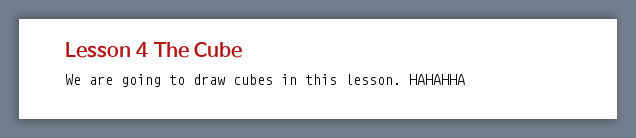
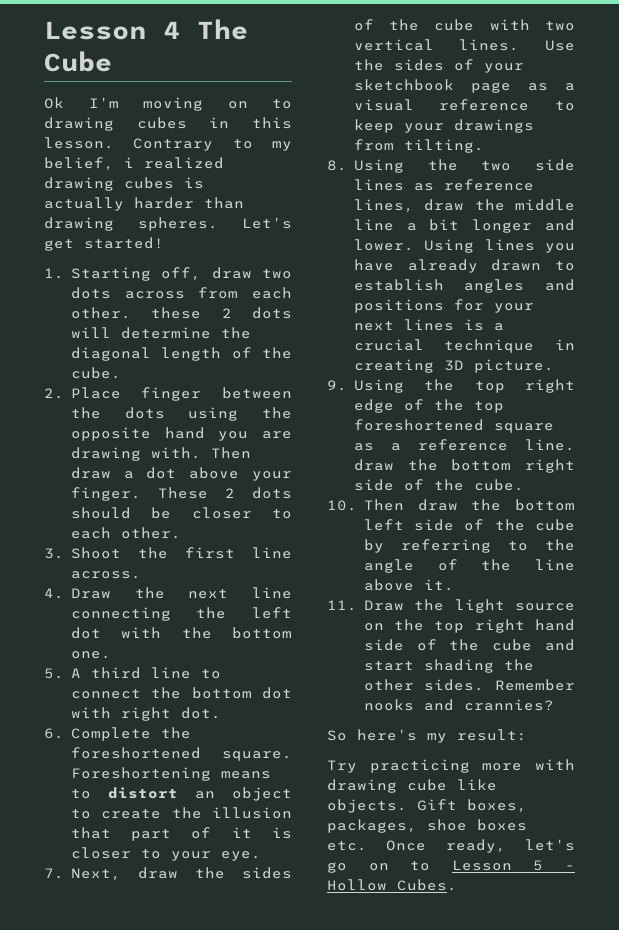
- We are going to draw cubes in this lesson. HAHAHHA
+ Ok I'm moving on to drawing cubes in this lesson. Contrary to my belief, i realized drawing cubes is actually harder than drawing spheres. Let's get started!
+ 1. Starting off, draw two dots across from each other. these 2 dots will determine the diagonal length of the cube.
+ 2. Place finger between the dots using the opposite hand you are drawing with. Then draw a dot above your finger. These 2 dots should be closer to each other.
+ 3. Shoot the first line across.
+ 4. Draw the next line connecting the left dot with the bottom one.
+ 5. A third line to connect the bottom dot with right dot.
+ 6. Complete the foreshortened square. Foreshortening means to distort an object to create the illusion that part of it is closer to your eye.
+ 7. Next, draw the sides of the cube with two vertical lines. Use the sides of your sketchbook page as a visual reference to keep your drawings from tilting.
+ 8. Using the two side lines as reference lines, draw the middle line a bit longer and lower. Using lines you have already drawn to establish angles and positions for your next lines is a crucial technique in creating 3D picture.
+ 9. Using the top right edge of the top foreshortened square as a reference line. draw the bottom right side of the cube.
+ 10. Then draw the bottom left side of the cube by referring to the angle of the line above it.
+ 11. Draw the light source on the top right hand side of the cube and start shading the other sides. Remember nooks and crannies?
+ So here's my result:
+ Try practicing more with drawing cube like objects. Gift boxes, packages, shoe boxes etc. Once ready, let's go on to Lesson 5 - Hollow Cubes.

